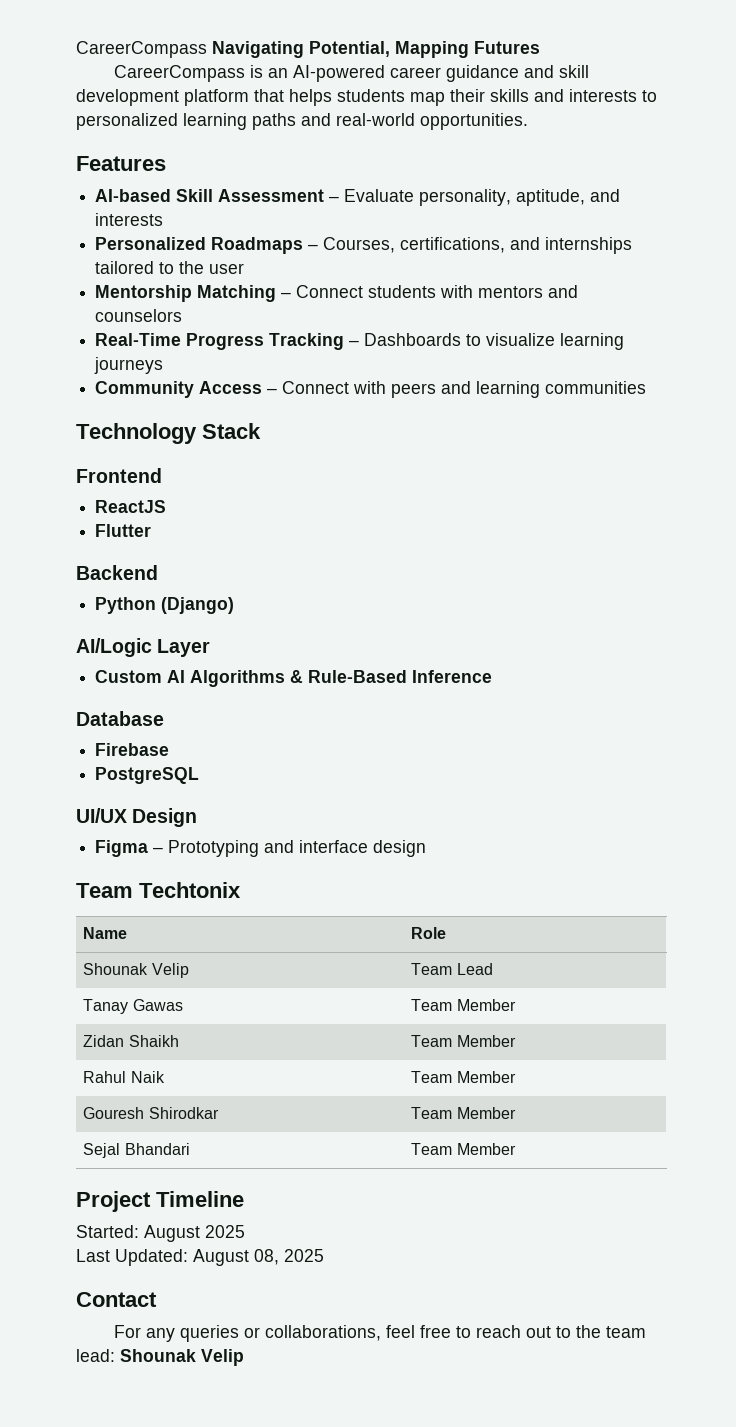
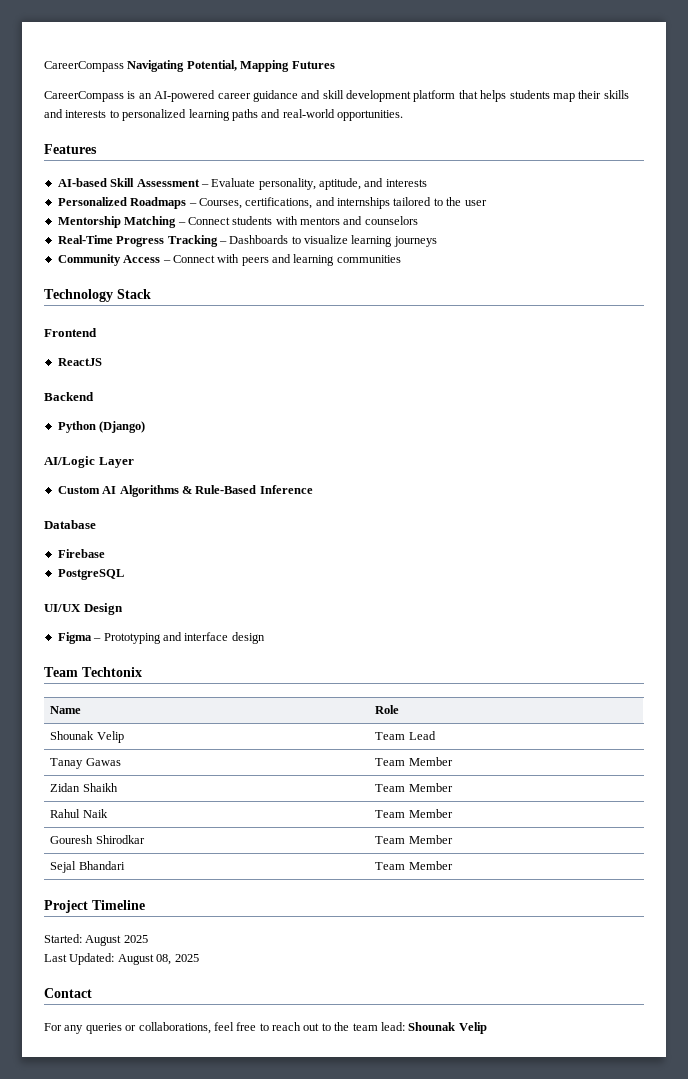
- Flutter

